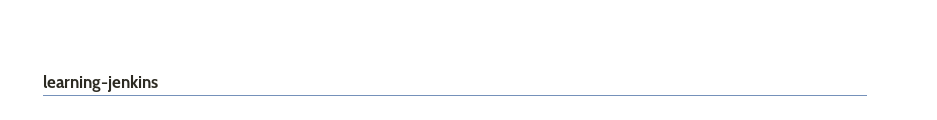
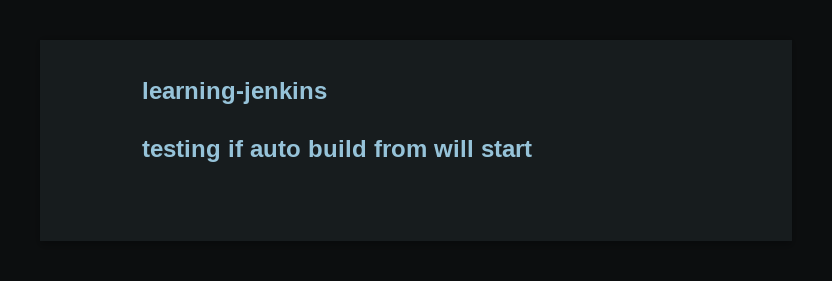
+ testing if auto build from will start

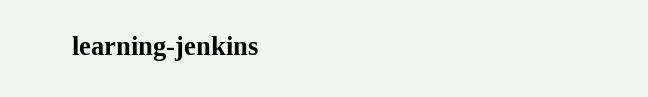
- testing if auto build from will start

